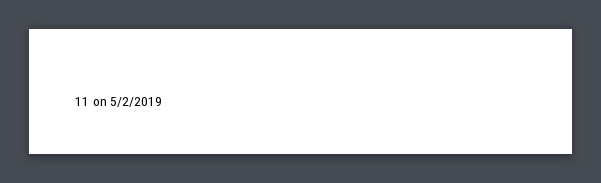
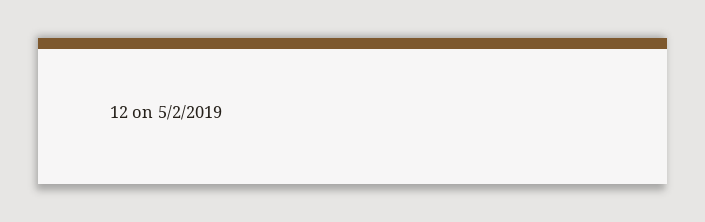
- 11 on 5/2/2019
+ 12 on 5/2/2019

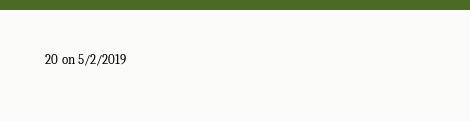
- 12 on 5/2/2019
+ 20 on 5/2/2019

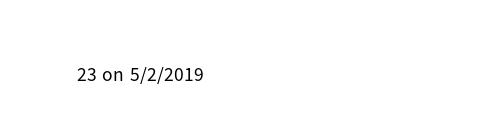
- 20 on 5/2/2019
+ 23 on 5/2/2019

